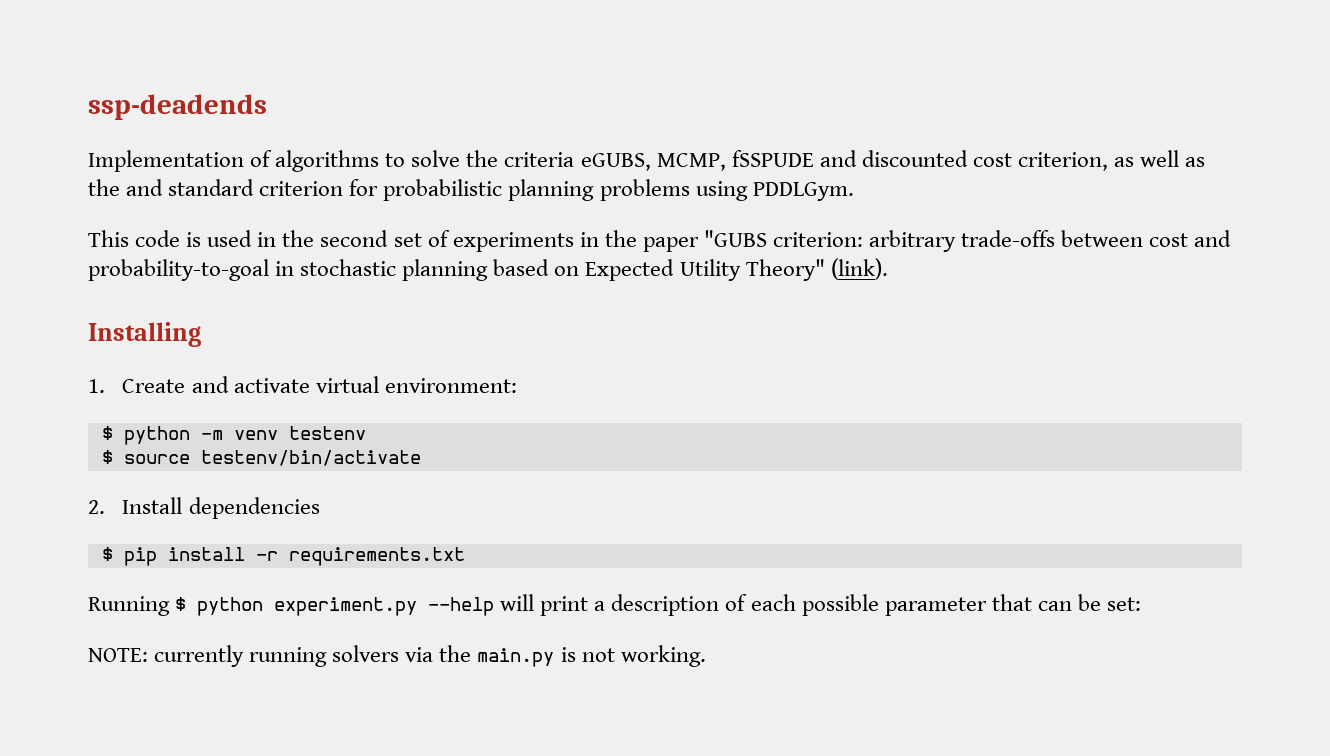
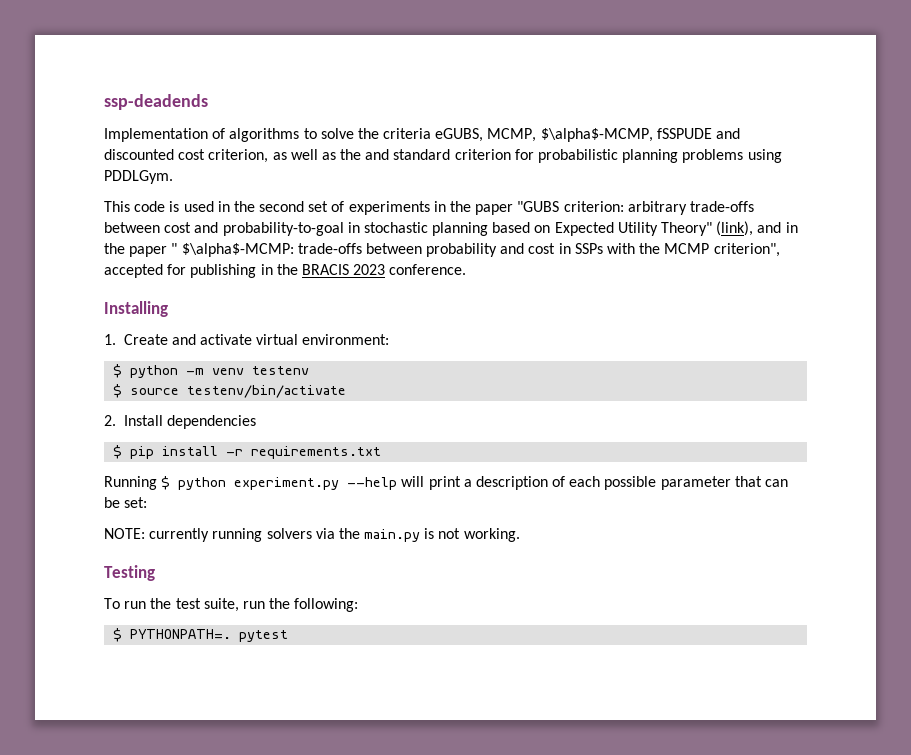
- Implementation of algorithms to solve the criteria eGUBS, MCMP, fSSPUDE and discounted cost criterion, as well as the and standard criterion for probabilistic planning problems using PDDLGym.
+ Implementation of algorithms to solve the criteria eGUBS, MCMP, $\alpha$-MCMP, fSSPUDE and discounted cost criterion, as well as the and standard criterion for probabilistic planning problems using PDDLGym.
- This code is used in the second set of experiments in the paper "GUBS criterion: arbitrary trade-offs between cost and probability-to-goal in stochastic planning based on Expected Utility Theory" (link).
+ This code is used in the second set of experiments in the paper "GUBS criterion: arbitrary trade-offs between cost and probability-to-goal in stochastic planning based on Expected Utility Theory" (link), and in the paper " $\alpha$-MCMP: trade-offs between probability and cost in SSPs with the MCMP criterion", accepted for publishing in the BRACIS 2023 conference.
+ Testing
+ To run the test suite, run the following:
+ $ PYTHONPATH=. pytest

